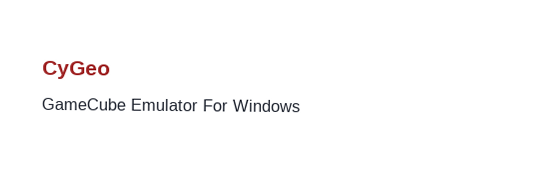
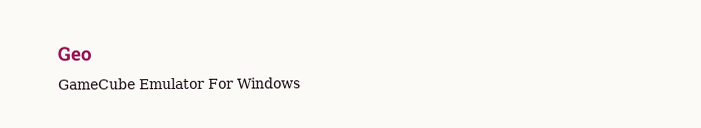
- CyGeo
+ Geo

